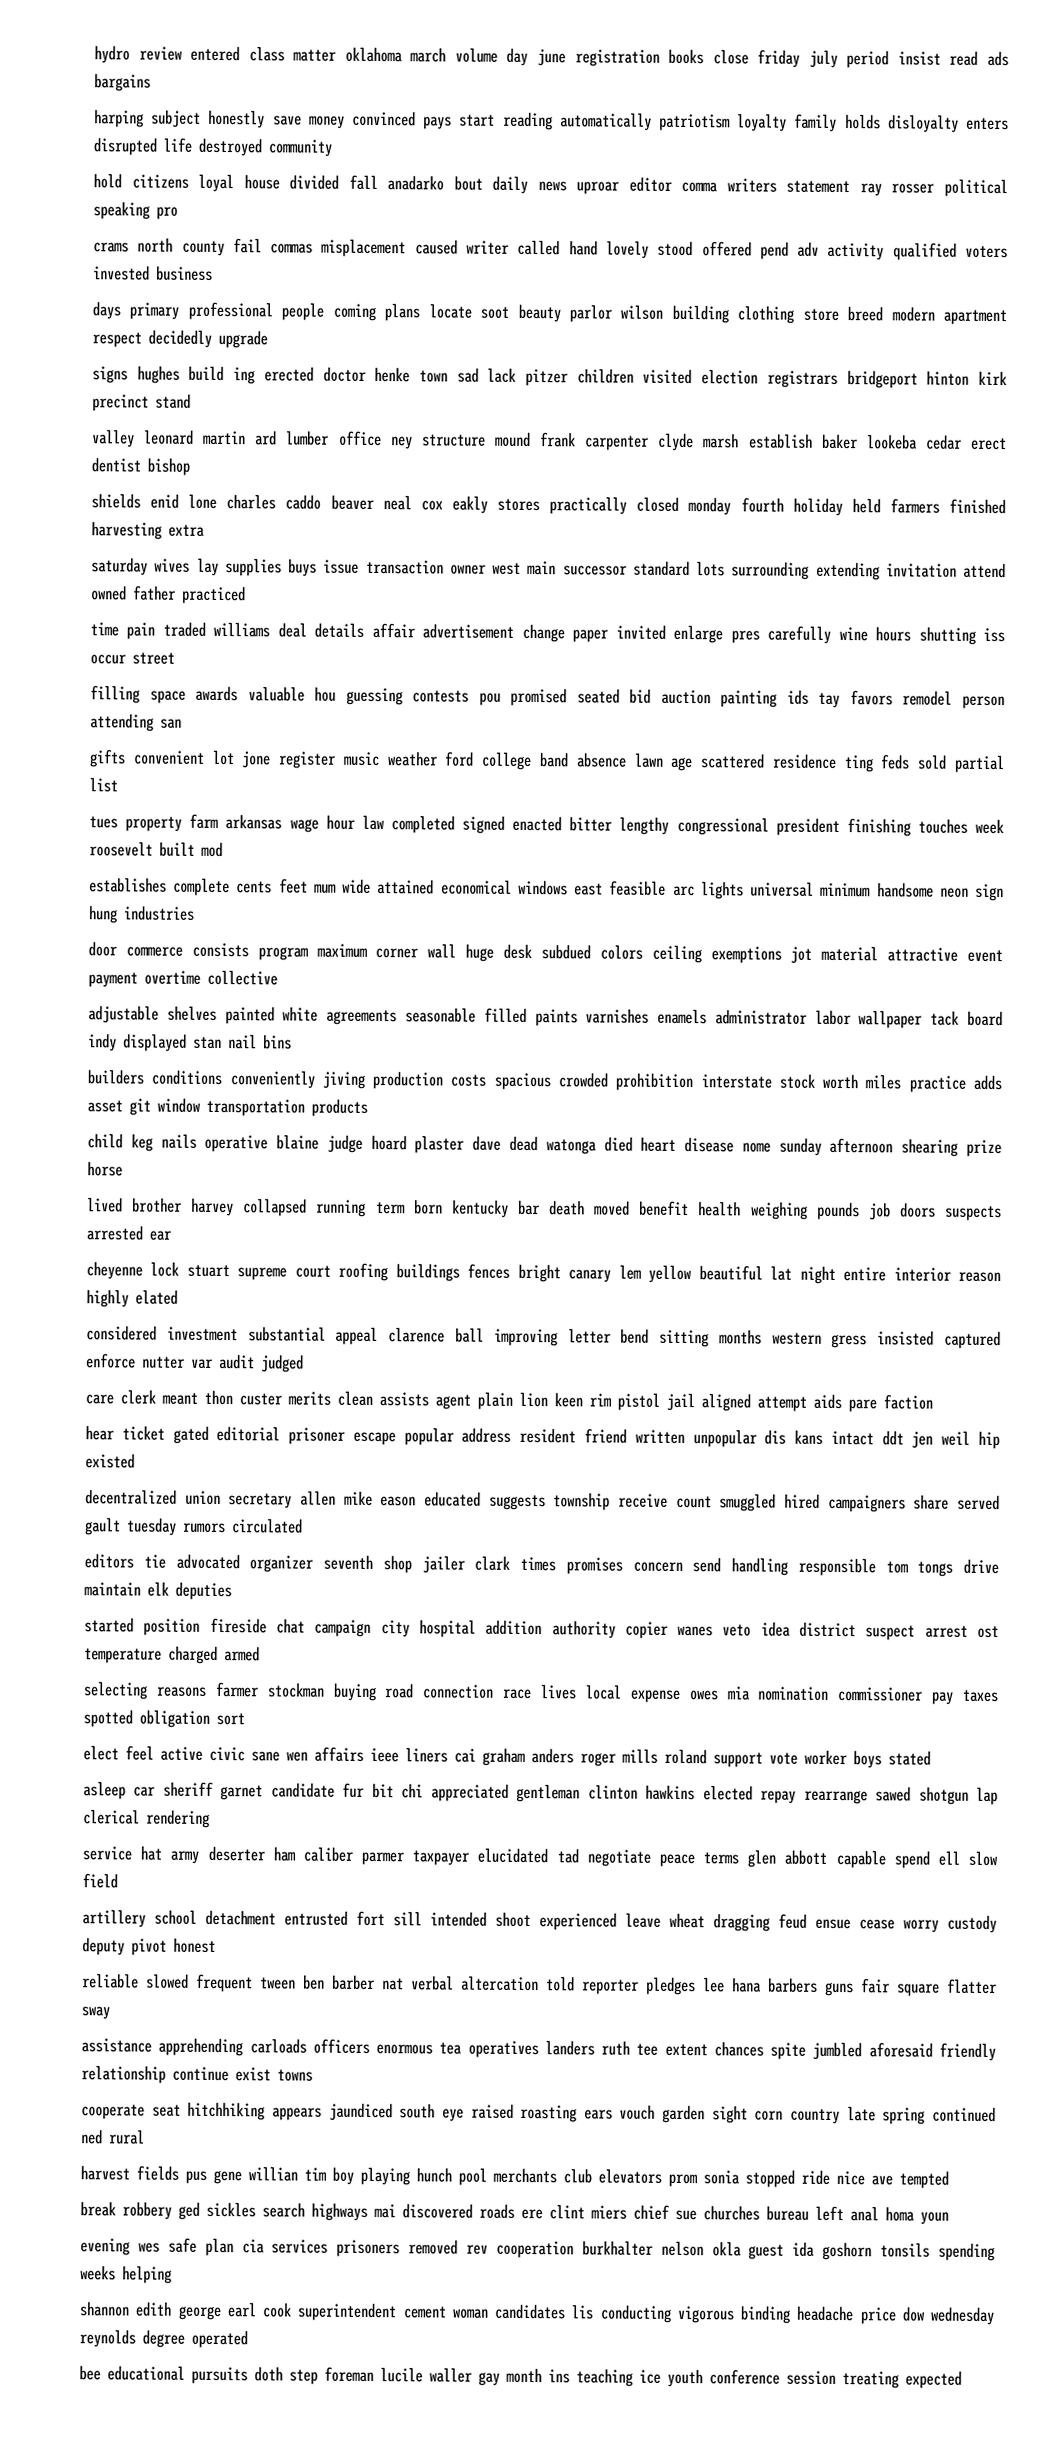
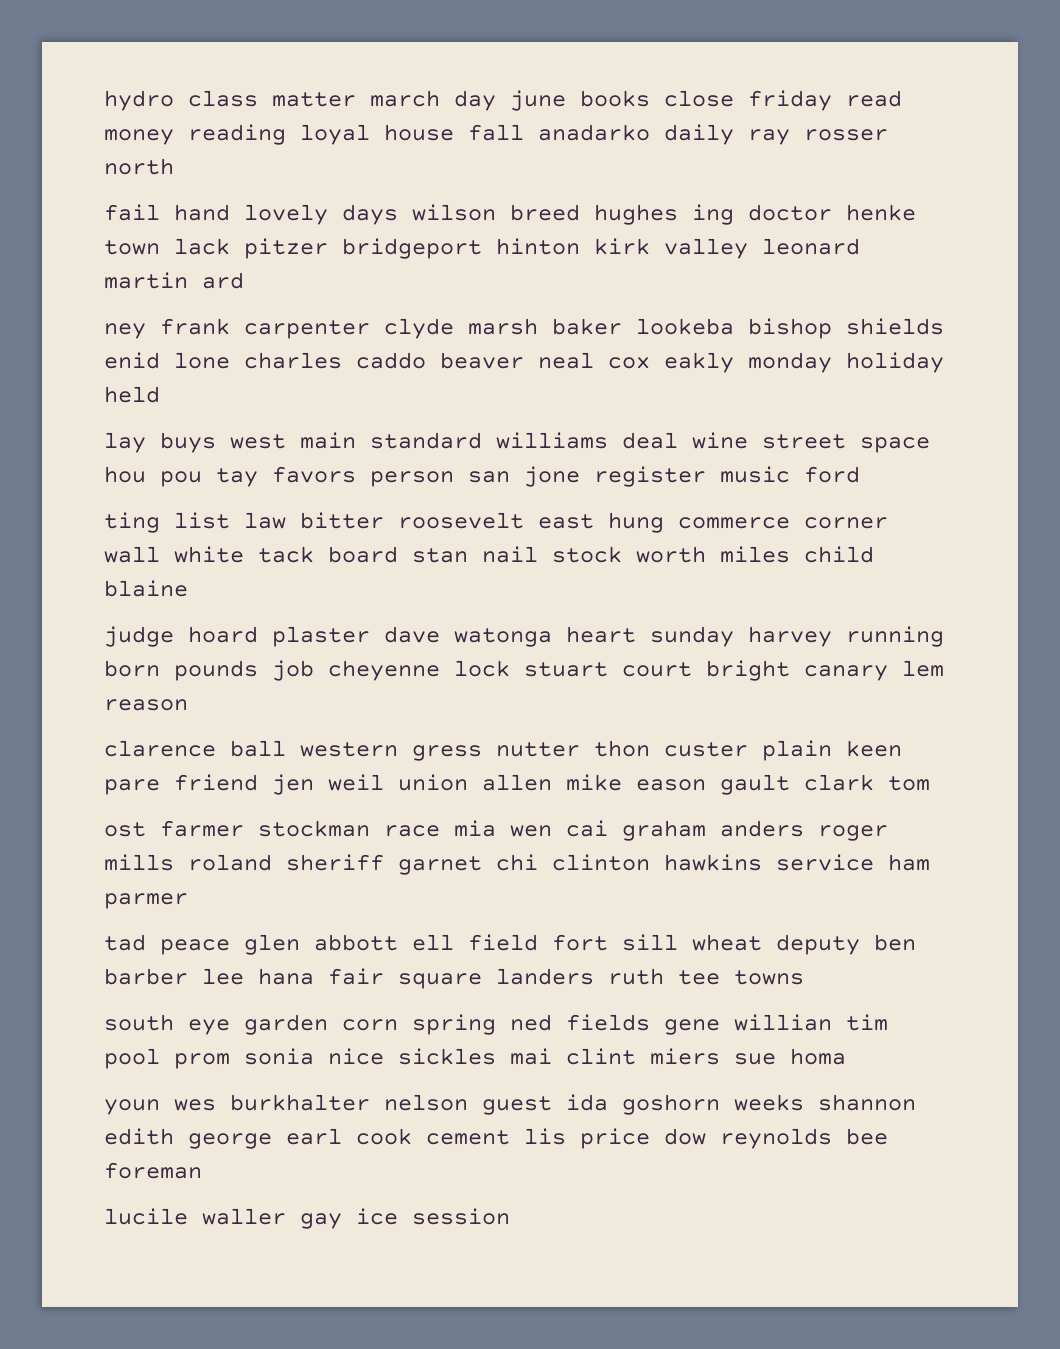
- hydro review entered class matter oklahoma march volume day june registration books close friday july period insist read ads bargains
- harping subject honestly save money convinced pays start reading automatically patriotism loyalty family holds disloyalty enters disrupted life destroyed community
- hold citizens loyal house divided fall anadarko bout daily news uproar editor comma writers statement ray rosser political speaking pro
- crams north county fail commas misplacement caused writer called hand lovely stood offered pend adv activity qualified voters invested business
- days primary professional people coming plans locate soot beauty parlor wilson building clothing store breed modern apartment respect decidedly upgrade
- signs hughes build ing erected doctor henke town sad lack pitzer children visited election registrars bridgeport hinton kirk precinct stand
- valley leonard martin ard lumber office ney structure mound frank carpenter clyde marsh establish baker lookeba cedar erect dentist bishop
- shields enid lone charles caddo beaver neal cox eakly stores practically closed monday fourth holiday held farmers finished harvesting extra
- saturday wives lay supplies buys issue transaction owner west main successor standard lots surrounding extending invitation attend owned father practiced
- time pain traded williams deal details affair advertisement change paper invited enlarge pres carefully wine hours shutting iss occur street
- filling space awards valuable hou guessing contests pou promised seated bid auction painting ids tay favors remodel person attending san
- gifts convenient lot jone register music weather ford college band absence lawn age scattered residence ting feds sold partial list
- tues property farm arkansas wage hour law completed signed enacted bitter lengthy congressional president finishing touches week roosevelt built mod
- establishes complete cents feet mum wide attained economical windows east feasible arc lights universal minimum handsome neon sign hung industries
- door commerce consists program maximum corner wall huge desk subdued colors ceiling exemptions jot material attractive event payment overtime collective
- adjustable shelves painted white agreements seasonable filled paints varnishes enamels administrator labor wallpaper tack board indy displayed stan nail bins
- builders conditions conveniently jiving production costs spacious crowded prohibition interstate stock worth miles practice adds asset git window transportation products
- child keg nails operative blaine judge hoard plaster dave dead watonga died heart disease nome sunday afternoon shearing prize horse
- lived brother harvey collapsed running term born kentucky bar death moved benefit health weighing pounds job doors suspects arrested ear
- cheyenne lock stuart supreme court roofing buildings fences bright canary lem yellow beautiful lat night entire interior reason highly elated
- considered investment substantial appeal clarence ball improving letter bend sitting months western gress insisted captured enforce nutter var audit judged
- care clerk meant thon custer merits clean assists agent plain lion keen rim pistol jail aligned attempt aids pare faction
- hear ticket gated editorial prisoner escape popular address resident friend written unpopular dis kans intact ddt jen weil hip existed
- decentralized union secretary allen mike eason educated suggests township receive count smuggled hired campaigners share served gault tuesday rumors circulated
- editors tie advocated organizer seventh shop jailer clark times promises concern send handling responsible tom tongs drive maintain elk deputies
- started position fireside chat campaign city hospital addition authority copier wanes veto idea district suspect arrest ost temperature charged armed
- selecting reasons farmer stockman buying road connection race lives local expense owes mia nomination commissioner pay taxes spotted obligation sort
- elect feel active civic sane wen affairs ieee liners cai graham anders roger mills roland support vote worker boys stated
- asleep car sheriff garnet candidate fur bit chi appreciated gentleman clinton hawkins elected repay rearrange sawed shotgun lap clerical rendering
- service hat army deserter ham caliber parmer taxpayer elucidated tad negotiate peace terms glen abbott capable spend ell slow field
- artillery school detachment entrusted fort sill intended shoot experienced leave wheat dragging feud ensue cease worry custody deputy pivot honest
- reliable slowed frequent tween ben barber nat verbal altercation told reporter pledges lee hana barbers guns fair square flatter sway
- assistance apprehending carloads officers enormous tea operatives landers ruth tee extent chances spite jumbled aforesaid friendly relationship continue exist towns
- cooperate seat hitchhiking appears jaundiced south eye raised roasting ears vouch garden sight corn country late spring continued ned rural
- harvest fields pus gene willian tim boy playing hunch pool merchants club elevators prom sonia stopped ride nice ave tempted
- break robbery ged sickles search highways mai discovered roads ere clint miers chief sue churches bureau left anal homa youn
- evening wes safe plan cia services prisoners removed rev cooperation burkhalter nelson okla guest ida goshorn tonsils spending weeks helping
- shannon edith george earl cook superintendent cement woman candidates lis conducting vigorous binding headache price dow wednesday reynolds degree operated
- bee educational pursuits doth step foreman lucile waller gay month ins teaching ice youth conference session treating expected
+ hydro class matter march day june books close friday read money reading loyal house fall anadarko daily ray rosser north
+ fail hand lovely days wilson breed hughes ing doctor henke town lack pitzer bridgeport hinton kirk valley leonard martin ard
+ ney frank carpenter clyde marsh baker lookeba bishop shields enid lone charles caddo beaver neal cox eakly monday holiday held
+ lay buys west main standard williams deal wine street space hou pou tay favors person san jone register music ford
+ ting list law bitter roosevelt east hung commerce corner wall white tack board stan nail stock worth miles child blaine
+ judge hoard plaster dave watonga heart sunday harvey running born pounds job cheyenne lock stuart court bright canary lem reason
+ clarence ball western gress nutter thon custer plain keen pare friend jen weil union allen mike eason gault clark tom
+ ost farmer stockman race mia wen cai graham anders roger mills roland sheriff garnet chi clinton hawkins service ham parmer
+ tad peace glen abbott ell field fort sill wheat deputy ben barber lee hana fair square landers ruth tee towns
+ south eye garden corn spring ned fields gene willian tim pool prom sonia nice sickles mai clint miers sue homa
+ youn wes burkhalter nelson guest ida goshorn weeks shannon edith george earl cook cement lis price dow reynolds bee foreman
+ lucile waller gay ice session

